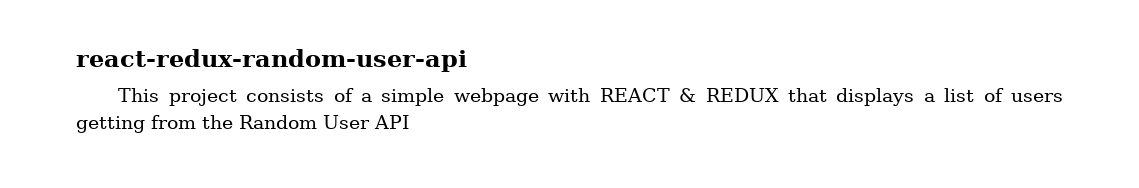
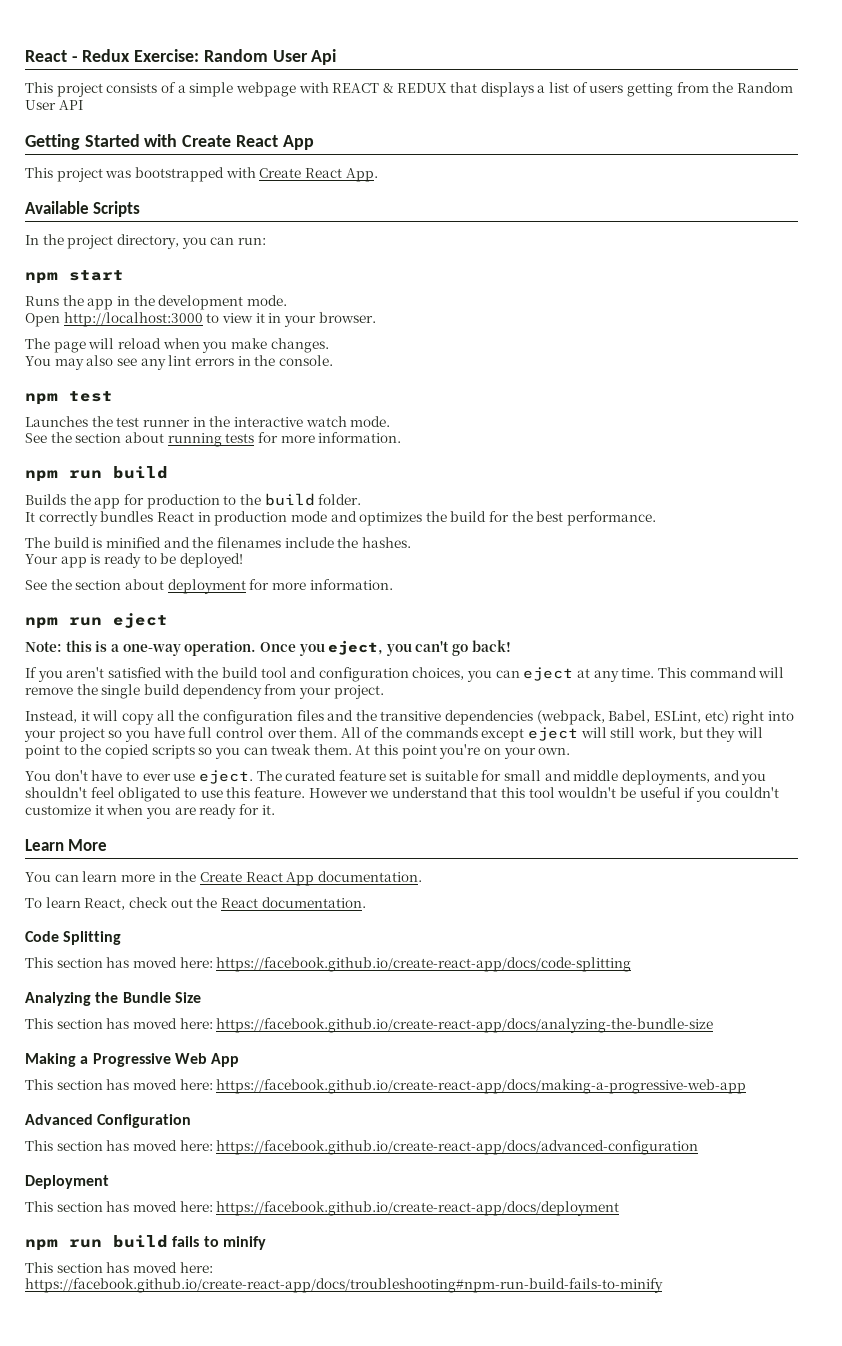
- react-redux-random-user-api
+ React - Redux Exercise: Random User Api
+ Getting Started with Create React App
+ This project was bootstrapped with Create React App.
+ Available Scripts
+ In the project directory, you can run:
+ npm start
+ Runs the app in the development mode.
+ Open http://localhost:3000 to view it in your browser.
+ The page will reload when you make changes.
+ You may also see any lint errors in the console.
+ npm test
+ Launches the test runner in the interactive watch mode.
+ See the section about running tests for more information.
+ npm run build
+ Builds the app for production to the build folder.
+ It correctly bundles React in production mode and optimizes the build for the best performance.
+ The build is minified and the filenames include the hashes.
+ Your app is ready to be deployed!
+ See the section about deployment for more information.
+ npm run eject
+ Note: this is a one-way operation. Once you eject, you can't go back!
+ If you aren't satisfied with the build tool and configuration choices, you can eject at any time. This command will remove the single build dependency from your project.
+ Instead, it will copy all the configuration files and the transitive dependencies (webpack, Babel, ESLint, etc) right into your project so you have full control over them. All of the commands except eject will still work, but they will point to the copied scripts so you can tweak them. At this point you're on your own.
+ You don't have to ever use eject. The curated feature set is suitable for small and middle deployments, and you shouldn't feel obligated to use this feature. However we understand that this tool wouldn't be useful if you couldn't customize it when you are ready for it.
+ Learn More
+ You can learn more in the Create React App documentation.
+ To learn React, check out the React documentation.
+ Code Splitting
+ This section has moved here: https://facebook.github.io/create-react-app/docs/code-splitting
+ Analyzing the Bundle Size
+ This section has moved here: https://facebook.github.io/create-react-app/docs/analyzing-the-bundle-size
+ Making a Progressive Web App
+ This section has moved here: https://facebook.github.io/create-react-app/docs/making-a-progressive-web-app
+ Advanced Configuration
+ This section has moved here: https://facebook.github.io/create-react-app/docs/advanced-configuration
+ Deployment
+ This section has moved here: https://facebook.github.io/create-react-app/docs/deployment
+ npm run build fails to minify
+ This section has moved here: https://facebook.github.io/create-react-app/docs/troubleshooting#npm-run-build-fails-to-minify

